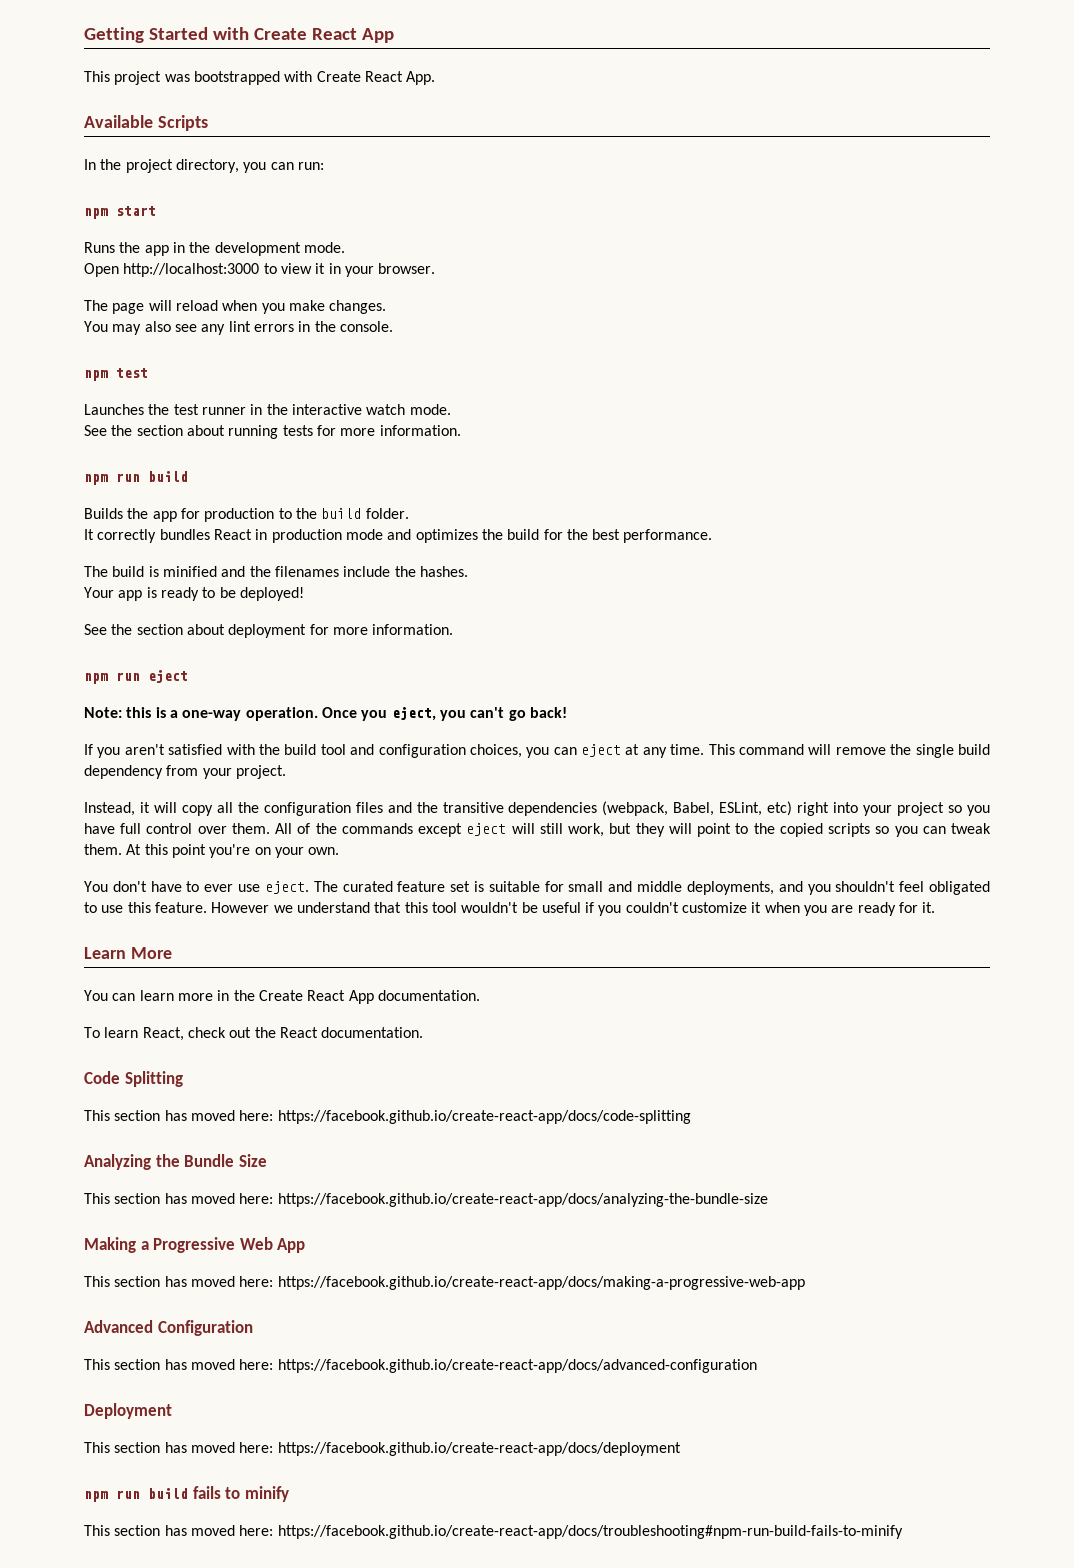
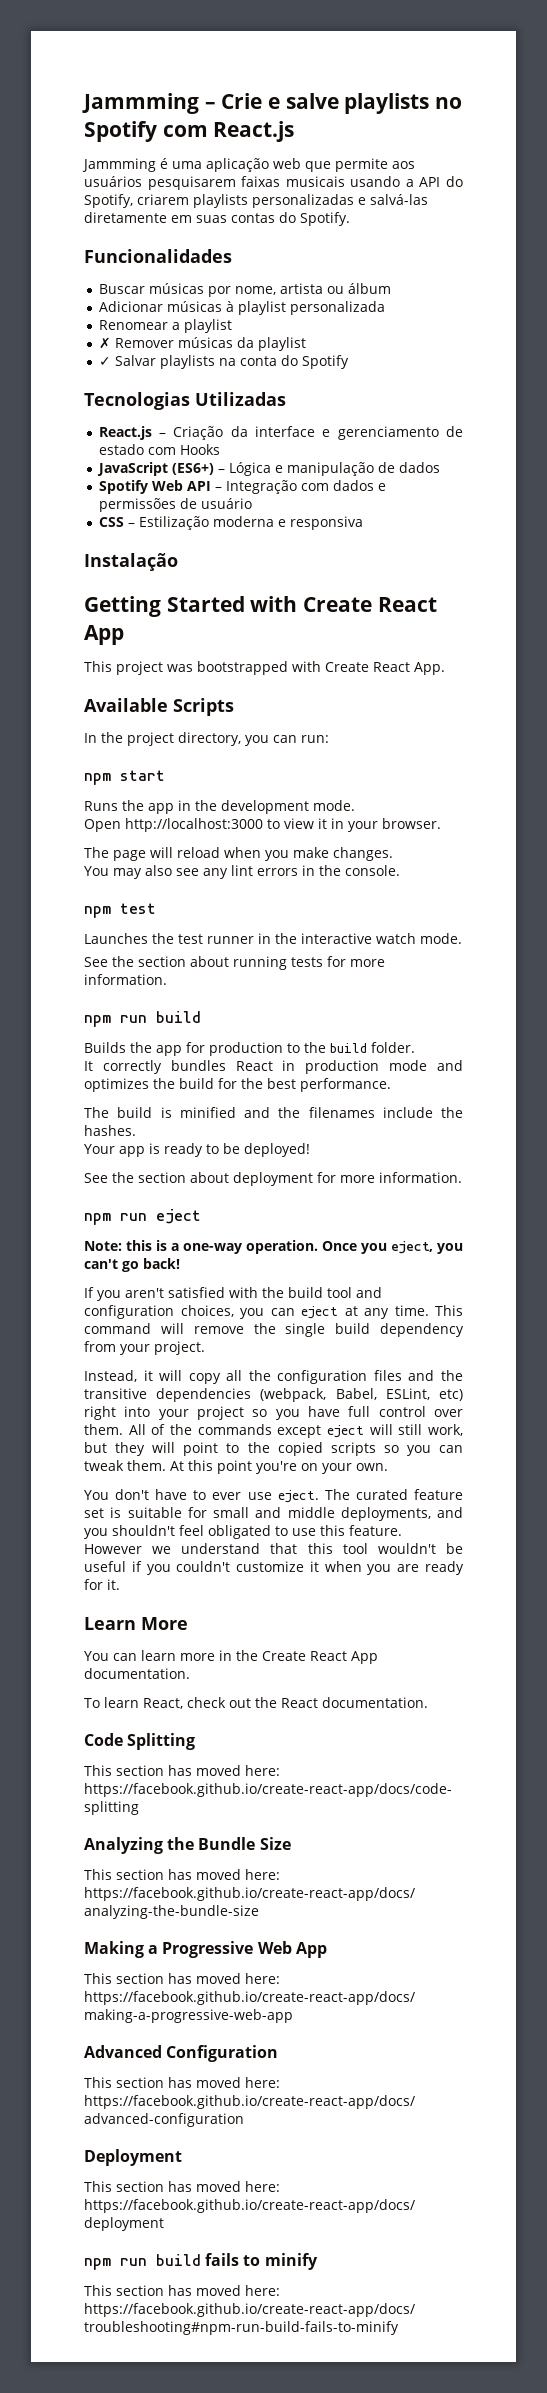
+ Jammming – Crie e salve playlists no Spotify com React.js
+ Jammming é uma aplicação web que permite aos usuários pesquisarem faixas musicais usando a API do Spotify, criarem playlists personalizadas e salvá-las diretamente em suas contas do Spotify.
+ Funcionalidades
+ Buscar músicas por nome, artista ou álbum
+ Adicionar músicas à playlist personalizada
+ Renomear a playlist
+ ✗ Remover músicas da playlist
+ ✓ Salvar playlists na conta do Spotify
+ Tecnologias Utilizadas
+ React.js – Criação da interface e gerenciamento de estado com Hooks
+ JavaScript (ES6+) – Lógica e manipulação de dados
+ Spotify Web API – Integração com dados e permissões de usuário
+ CSS – Estilização moderna e responsiva
+ Instalação

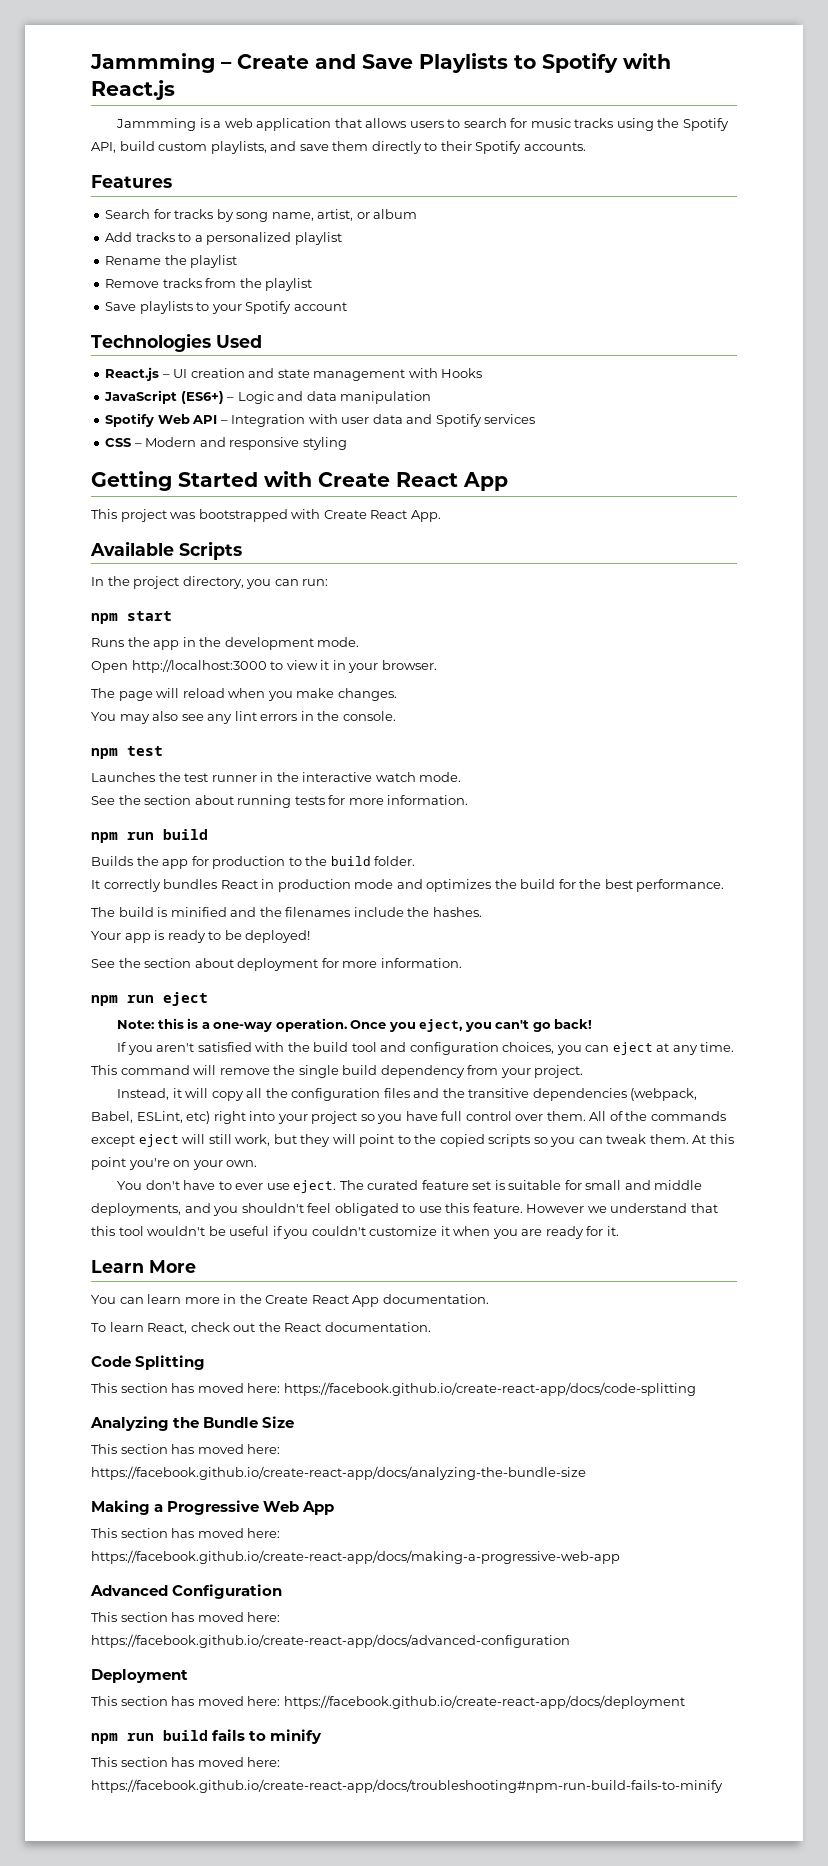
- Jammming – Crie e salve playlists no Spotify com React.js
- Jammming é uma aplicação web que permite aos usuários pesquisarem faixas musicais usando a API do Spotify, criarem playlists personalizadas e salvá-las diretamente em suas contas do Spotify.
- Funcionalidades
- Buscar músicas por nome, artista ou álbum
- Adicionar músicas à playlist personalizada
- Renomear a playlist
- ✗ Remover músicas da playlist
- ✓ Salvar playlists na conta do Spotify
- Tecnologias Utilizadas
- React.js – Criação da interface e gerenciamento de estado com Hooks
+ Jammming – Create and Save Playlists to Spotify with React.js
+ Jammming is a web application that allows users to search for music tracks using the Spotify API, build custom playlists, and save them directly to their Spotify accounts.
+ Features
+ Search for tracks by song name, artist, or album
+ Add tracks to a personalized playlist
+ Rename the playlist
+ Remove tracks from the playlist
+ Save playlists to your Spotify account
+ Technologies Used
+ React.js – UI creation and state management with Hooks
- JavaScript (ES6+) – Lógica e manipulação de dados
+ JavaScript (ES6+) – Logic and data manipulation
- Spotify Web API – Integração com dados e permissões de usuário
- CSS – Estilização moderna e responsiva
- Instalação
+ Spotify Web API – Integration with user data and Spotify services
+ CSS – Modern and responsive styling

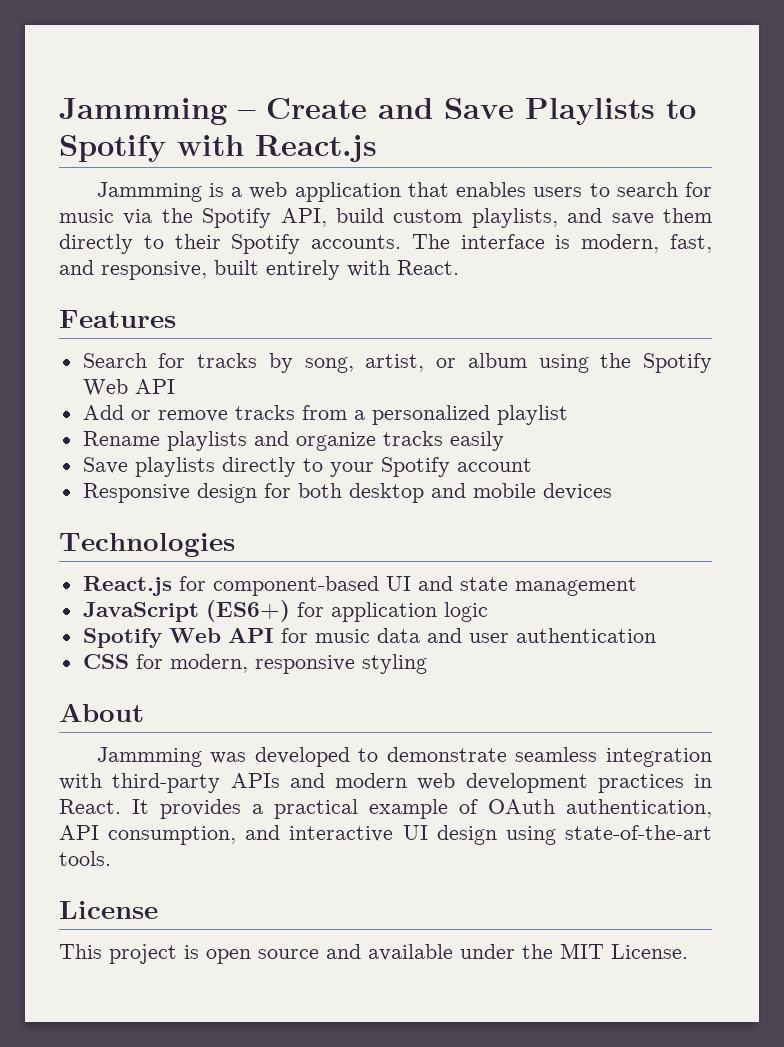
- Jammming is a web application that allows users to search for music tracks using the Spotify API, build custom playlists, and save them directly to their Spotify accounts.
+ Jammming is a web application that enables users to search for music via the Spotify API, build custom playlists, and save them directly to their Spotify accounts. The interface is modern, fast, and responsive, built entirely with React.
- Search for tracks by song name, artist, or album
- Add tracks to a personalized playlist
- Rename the playlist
- Remove tracks from the playlist
+ Search for tracks by song, artist, or album using the Spotify Web API
+ Add or remove tracks from a personalized playlist
+ Rename playlists and organize tracks easily
- Save playlists to your Spotify account
+ Save playlists directly to your Spotify account
+ Responsive design for both desktop and mobile devices
- Technologies Used
- React.js – UI creation and state management with Hooks
+ Technologies
+ React.js for component-based UI and state management
- JavaScript (ES6+) – Logic and data manipulation
- Spotify Web API – Integration with user data and Spotify services
- CSS – Modern and responsive styling
- Getting Started with Create React App
- This project was bootstrapped with Create React App.
- Available Scripts
- In the project directory, you can run:
- npm start
- Runs the app in the development mode.
- Open http://localhost:3000 to view it in your browser.
- The page will reload when you make changes.
- You may also see any lint errors in the console.
- npm test
- Launches the test runner in the interactive watch mode.
- See the section about running tests for more information.
- npm run build
- Builds the app for production to the build folder.
- It correctly bundles React in production mode and optimizes the build for the best performance.
- The build is minified and the filenames include the hashes.
- Your app is ready to be deployed!
- See the section about deployment for more information.
- npm run eject
- Note: this is a one-way operation. Once you eject, you can't go back!
- If you aren't satisfied with the build tool and configuration choices, you can eject at any time. This command will remove the single build dependency from your project.
- Instead, it will copy all the configuration files and the transitive dependencies (webpack, Babel, ESLint, etc) right into your project so you have full control over them. All of the commands except eject will still work, but they will point to the copied scripts so you can tweak them. At this point you're on your own.
- You don't have to ever use eject. The curated feature set is suitable for small and middle deployments, and you shouldn't feel obligated to use this feature. However we understand that this tool wouldn't be useful if you couldn't customize it when you are ready for it.
- Learn More
- You can learn more in the Create React App documentation.
- To learn React, check out the React documentation.
- Code Splitting
- This section has moved here: https://facebook.github.io/create-react-app/docs/code-splitting
- Analyzing the Bundle Size
- This section has moved here: https://facebook.github.io/create-react-app/docs/analyzing-the-bundle-size
- Making a Progressive Web App
- This section has moved here: https://facebook.github.io/create-react-app/docs/making-a-progressive-web-app
- Advanced Configuration
- This section has moved here: https://facebook.github.io/create-react-app/docs/advanced-configuration
- Deployment
- This section has moved here: https://facebook.github.io/create-react-app/docs/deployment
- npm run build fails to minify
- This section has moved here: https://facebook.github.io/create-react-app/docs/troubleshooting#npm-run-build-fails-to-minify
+ JavaScript (ES6+) for application logic
+ Spotify Web API for music data and user authentication
+ CSS for modern, responsive styling
+ About
+ Jammming was developed to demonstrate seamless integration with third-party APIs and modern web development practices in React. It provides a practical example of OAuth authentication, API consumption, and interactive UI design using state-of-the-art tools.
+ License
+ This project is open source and available under the MIT License.

